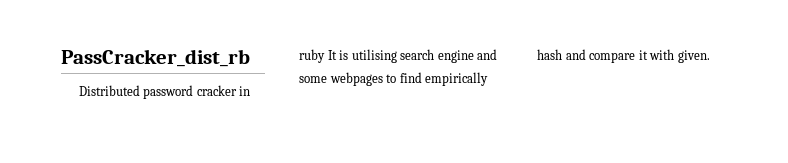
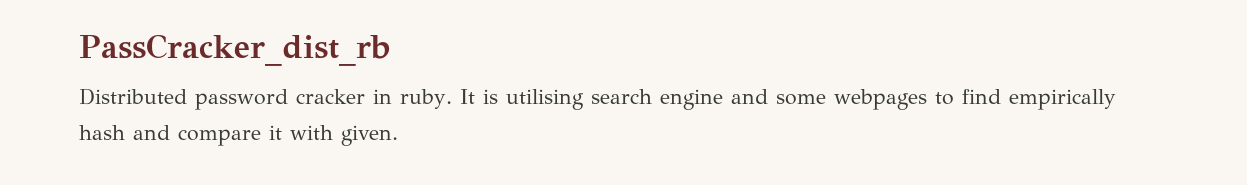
- Distributed password cracker in ruby It is utilising search engine and some webpages to find empirically hash and compare it with given.
+ Distributed password cracker in ruby. It is utilising search engine and some webpages to find empirically hash and compare it with given.

